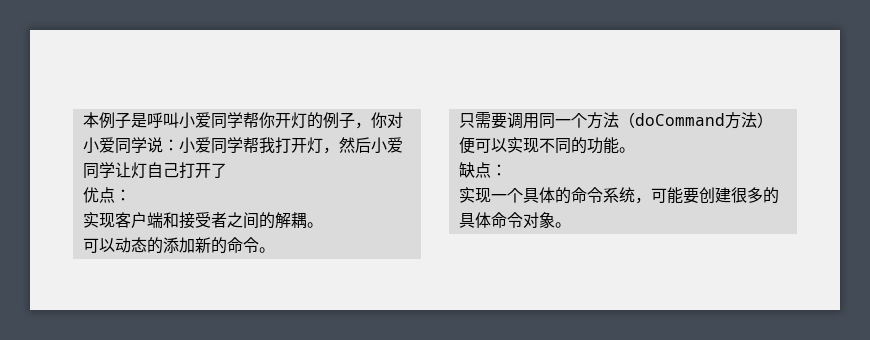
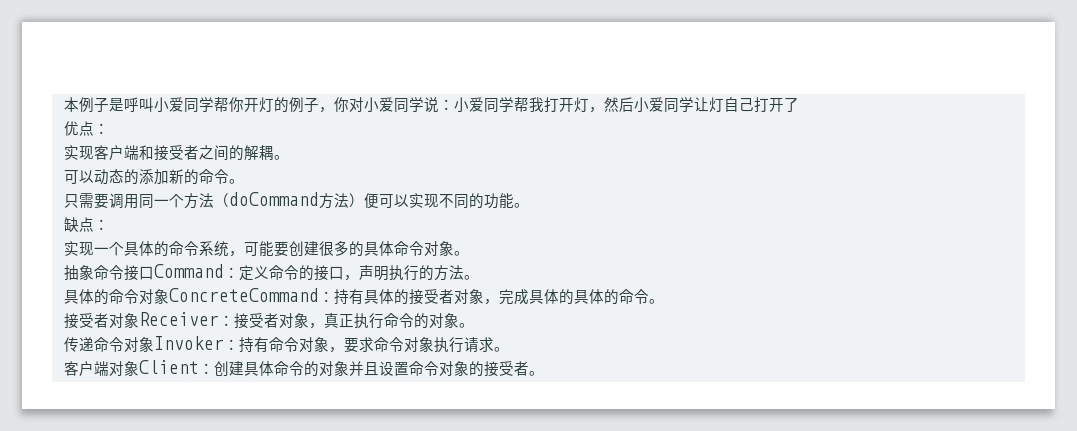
+ 抽象命令接口Command：定义命令的接口，声明执行的方法。
+ 具体的命令对象ConcreteCommand：持有具体的接受者对象，完成具体的具体的命令。
+ 接受者对象Receiver：接受者对象，真正执行命令的对象。
+ 传递命令对象Invoker：持有命令对象，要求命令对象执行请求。
+ 客户端对象Client：创建具体命令的对象并且设置命令对象的接受者。

